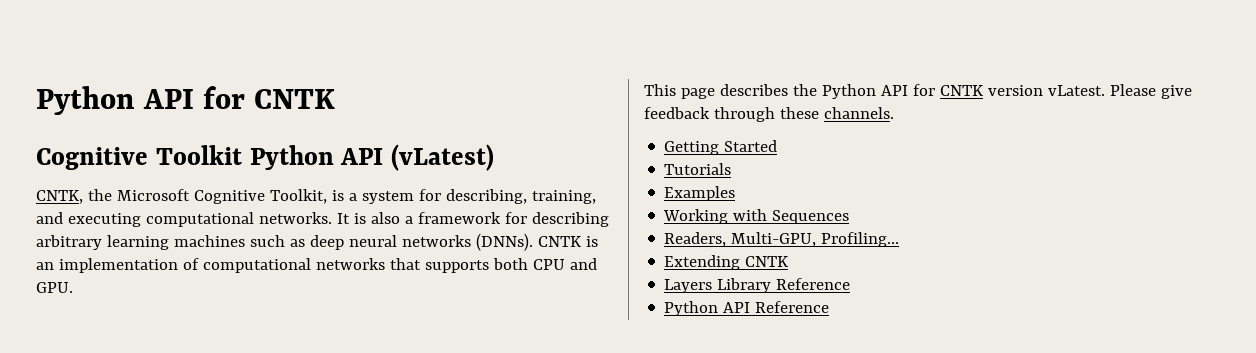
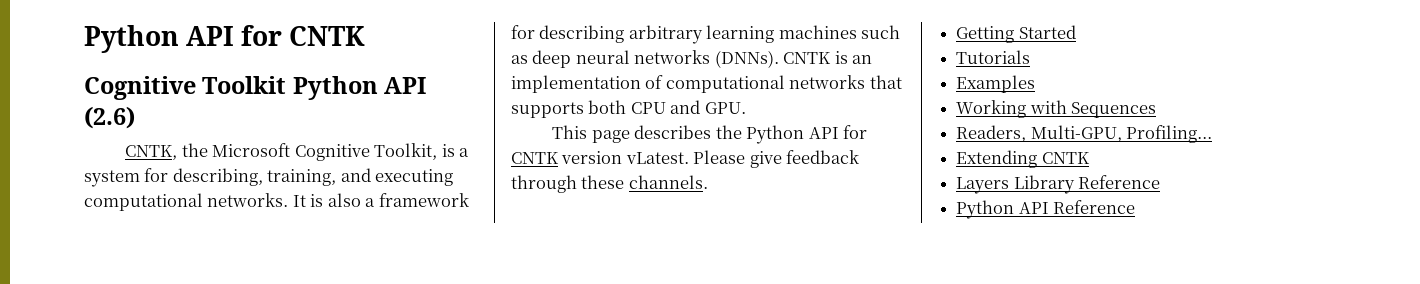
- Cognitive Toolkit Python API (vLatest)
+ Cognitive Toolkit Python API (2.6)

